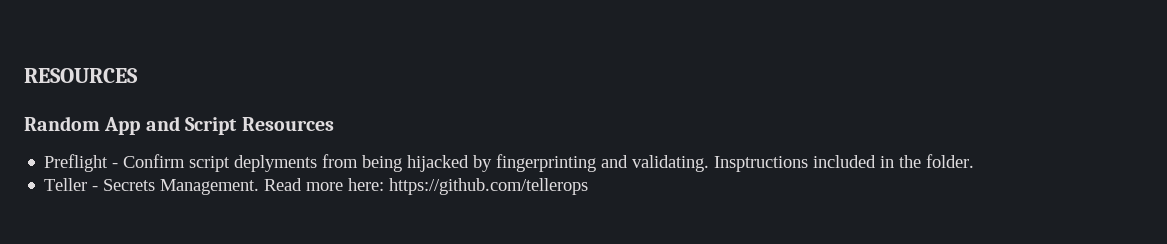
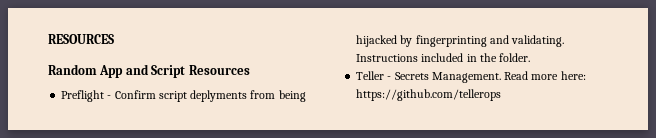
- Insptructions included in the folder.
+ Instructions included in the folder.

